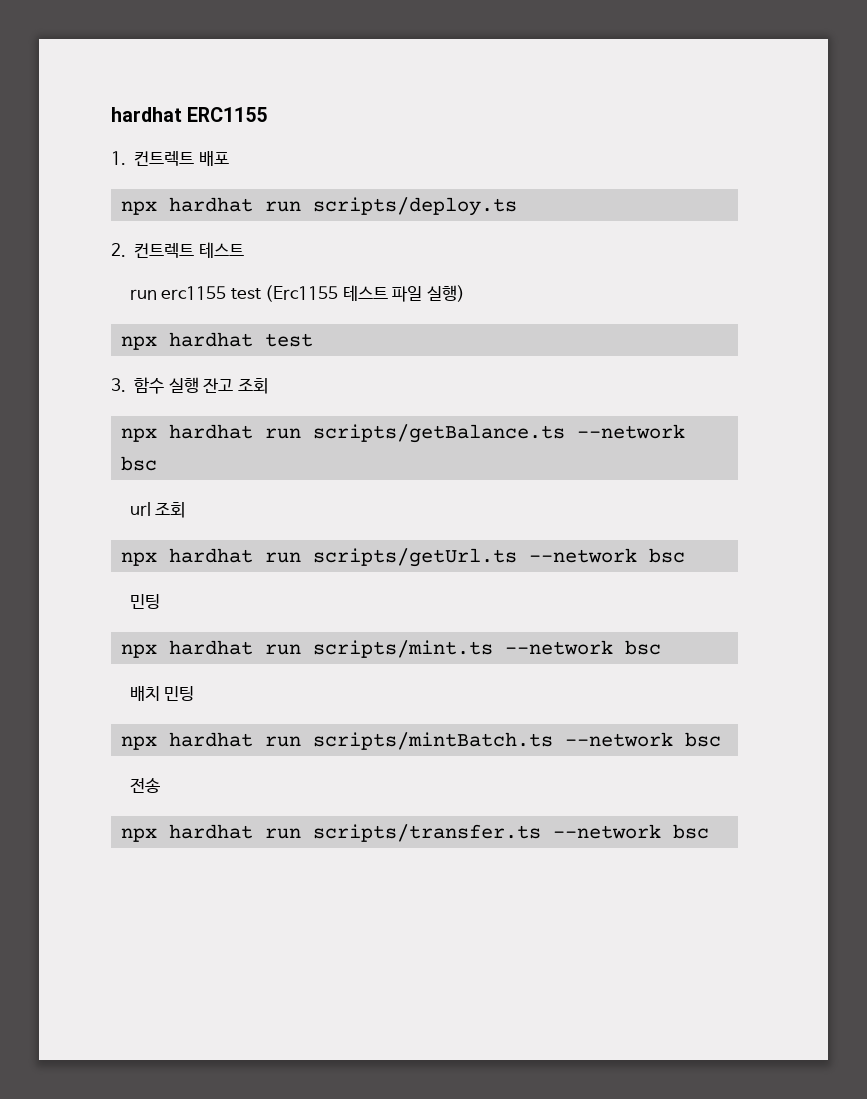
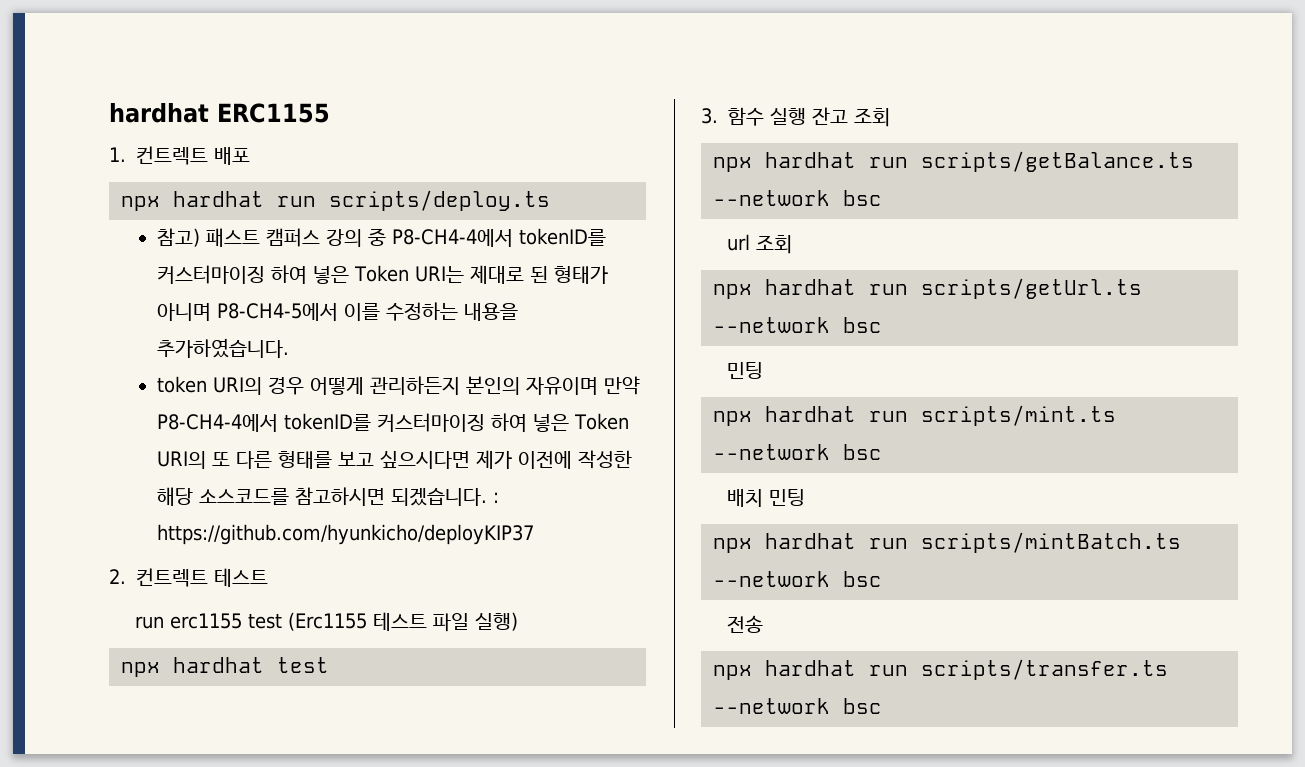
+ 참고) 패스트 캠퍼스 강의 중 P8-CH4-4에서 tokenID를 커스터마이징 하여 넣은 Token URI는 제대로 된 형태가 아니며 P8-CH4-5에서 이를 수정하는 내용을 추가하였습니다.
+ token URI의 경우 어떻게 관리하든지 본인의 자유이며 만약 P8-CH4-4에서 tokenID를 커스터마이징 하여 넣은 Token URI의 또 다른 형태를 보고 싶으시다면 제가 이전에 작성한 해당 소스코드를 참고하시면 되겠습니다. : https://github.com/hyunkicho/deployKIP37

